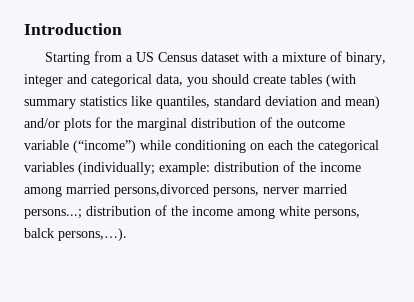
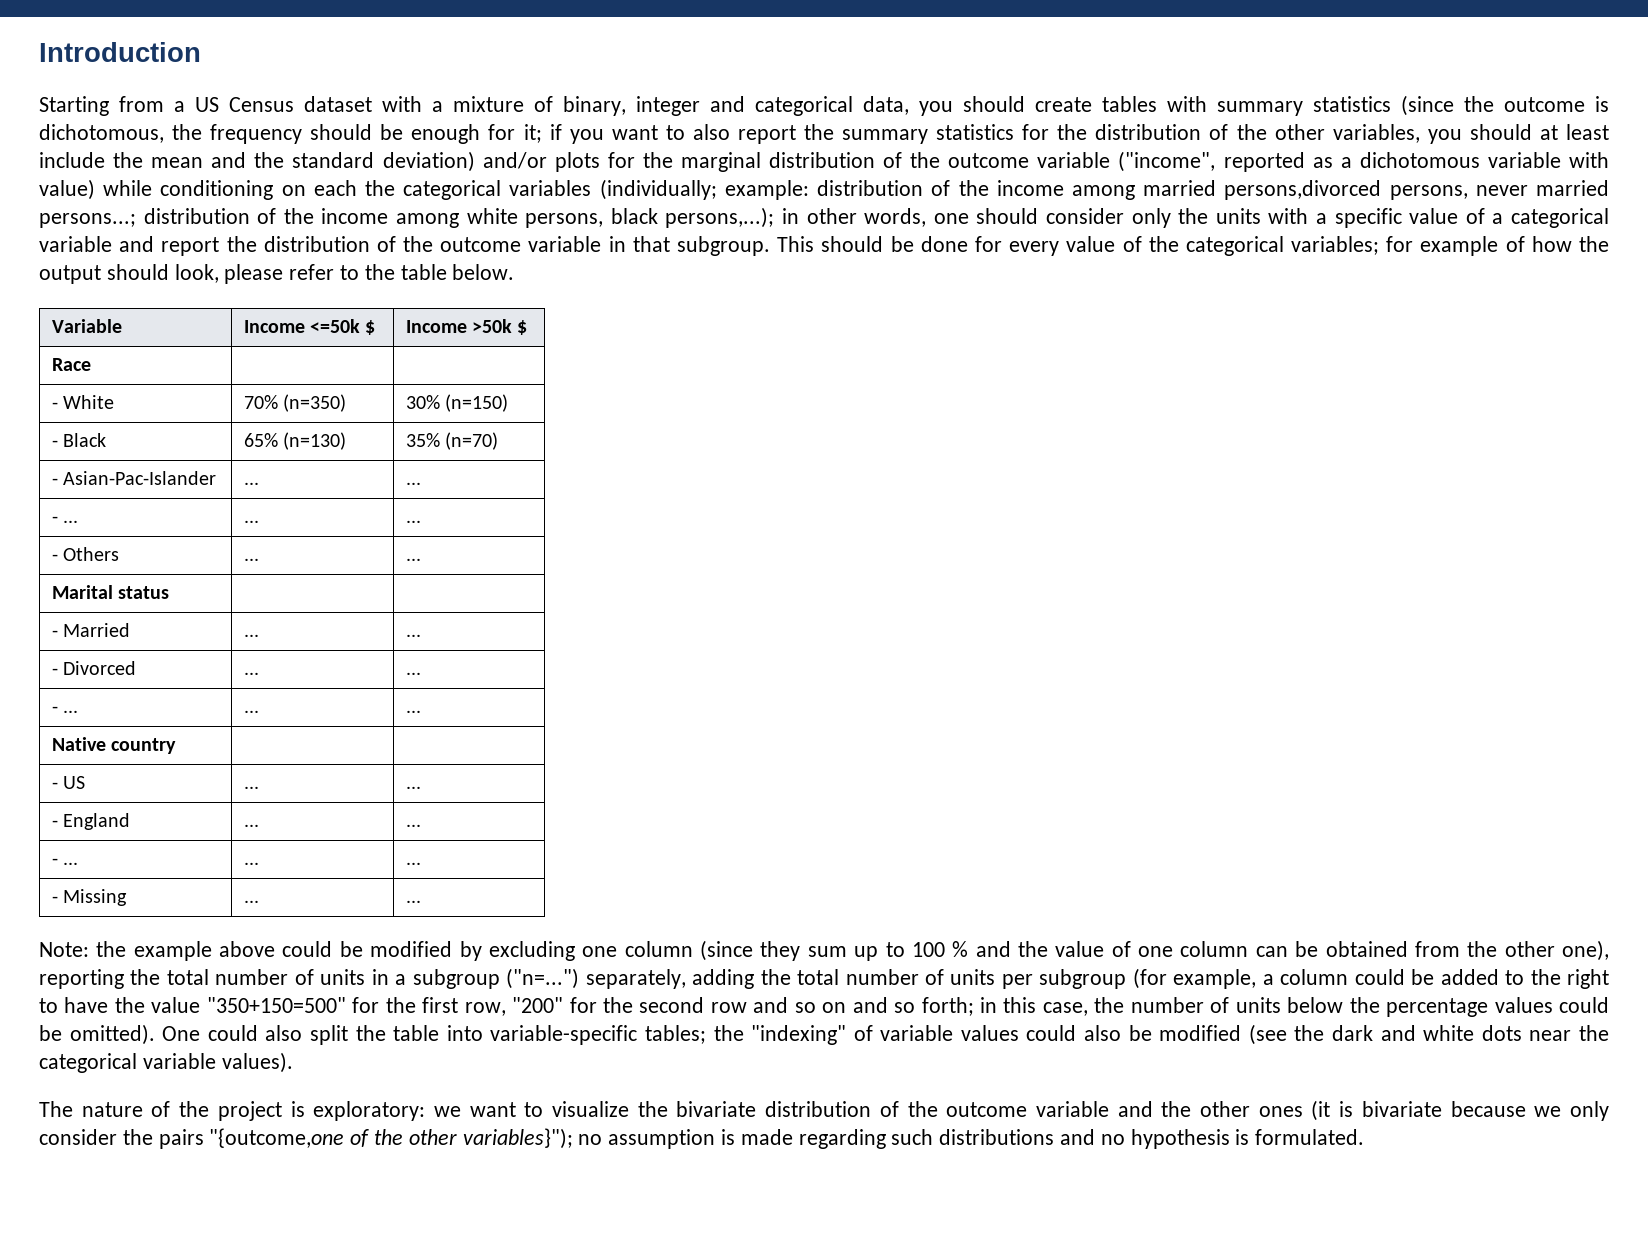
- Starting from a US Census dataset with a mixture of binary, integer and categorical data, you should create tables (with summary statistics like quantiles, standard deviation and mean) and/or plots for the marginal distribution of the outcome variable (“income”) while conditioning on each the categorical variables (individually; example: distribution of the income among married persons,divorced persons, nerver married persons...; distribution of the income among white persons, balck persons,…).
+ Starting from a US Census dataset with a mixture of binary, integer and categorical data, you should create tables with summary statistics (since the outcome is dichotomous, the frequency should be enough for it; if you want to also report the summary statistics for the distribution of the other variables, you should at least include the mean and the standard deviation) and/or plots for the marginal distribution of the outcome variable ("income", reported as a dichotomous variable with value) while conditioning on each the categorical variables (individually; example: distribution of the income among married persons,divorced persons, never married persons...; distribution of the income among white persons, black persons,...); in other words, one should consider only the units with a specific value of a categorical variable and report the distribution of the outcome variable in that subgroup. This should be done for every value of the categorical variables; for example of how the output should look, please refer to the table below.
+ Variable | Income <=50k $ | Income >50k $
+ Race | |
+ - White | 70% (n=350) | 30% (n=150)
+ - Black | 65% (n=130) | 35% (n=70)
+ - Asian-Pac-Islander | ... | ...
+ - ... | ... | ...
+ - Others | ... | ...
+ Marital status | |
+ - Married | ... | ...
+ - Divorced | ... | ...
+ - ... | ... | ...
+ Native country | |
+ - US | ... | ...
+ - England | ... | ...
+ - ... | ... | ...
+ - Missing | ... | ...
+ Note: the example above could be modified by excluding one column (since they sum up to 100 % and the value of one column can be obtained from the other one), reporting the total number of units in a subgroup ("n=...") separately, adding the total number of units per subgroup (for example, a column could be added to the right to have the value "350+150=500" for the first row, "200" for the second row and so on and so forth; in this case, the number of units below the percentage values could be omitted). One could also split the table into variable-specific tables; the "indexing" of variable values could also be modified (see the dark and white dots near the categorical variable values).
+ The nature of the project is exploratory: we want to visualize the bivariate distribution of the outcome variable and the other ones (it is bivariate because we only consider the pairs "{outcome,one of the other variables}"); no assumption is made regarding such distributions and no hypothesis is formulated.

